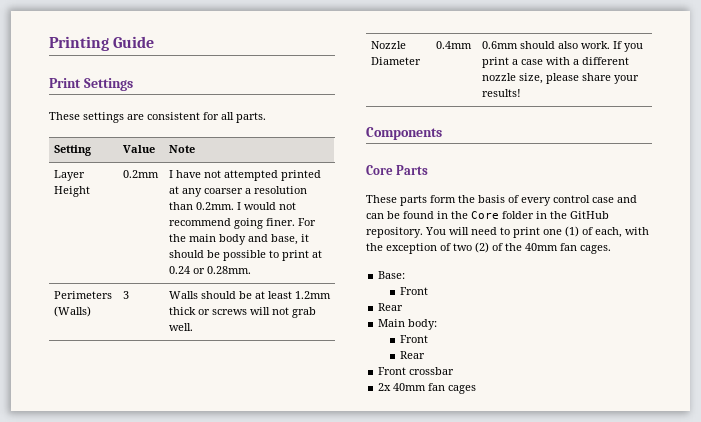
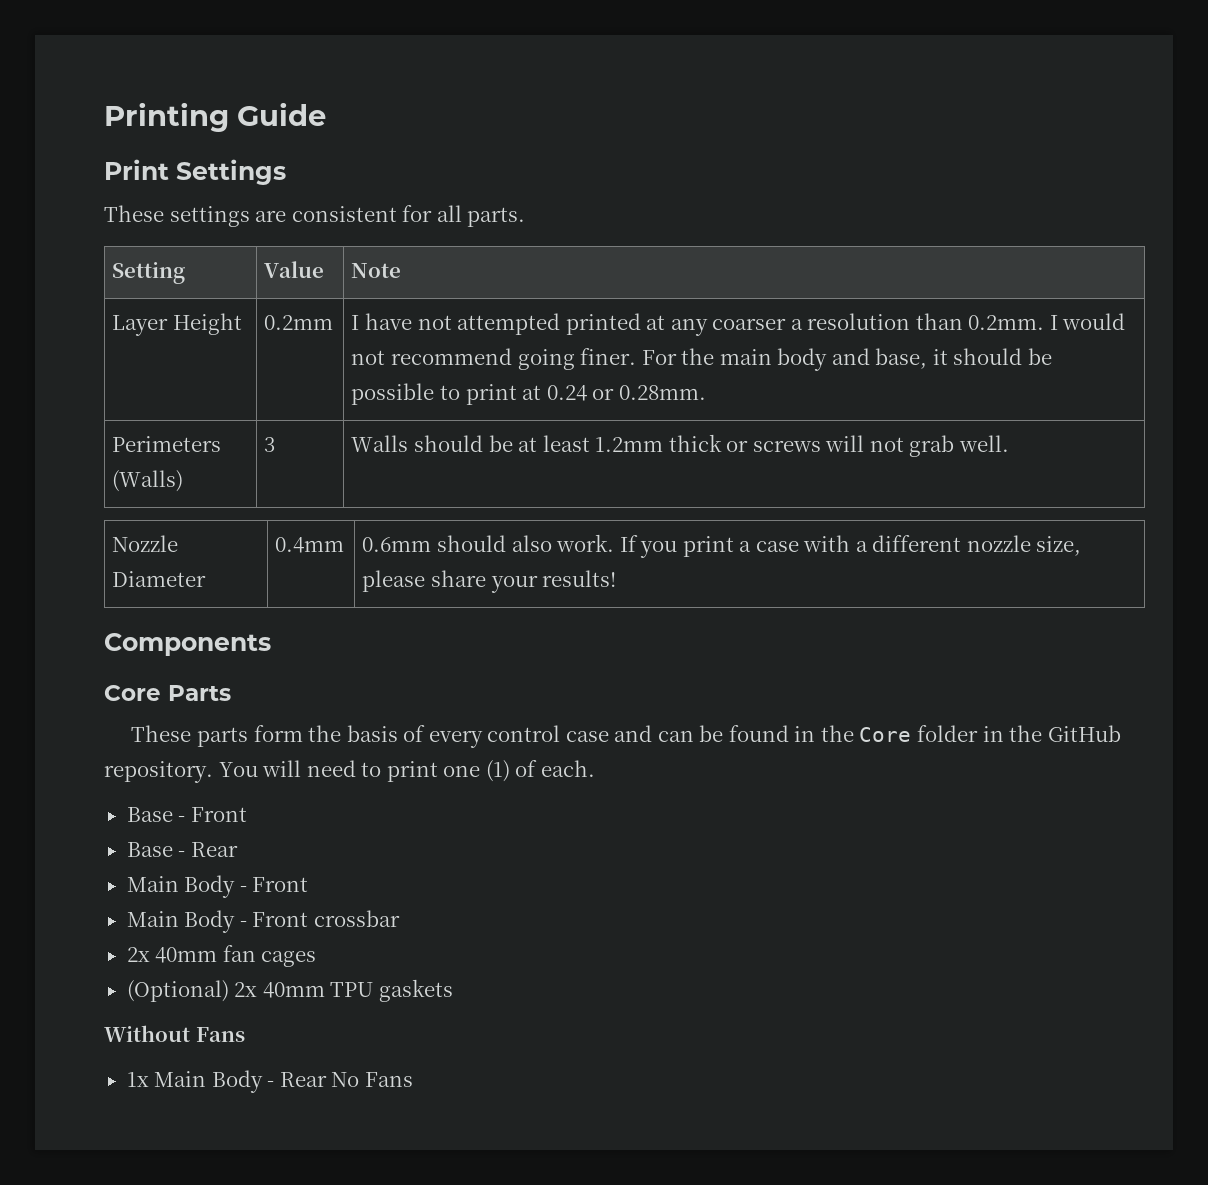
- You will need to print one (1) of each, with the exception of two (2) of the 40mm fan cages.
- Base:
- Front
- Rear
- Main body:
- Front
- Rear
- Front crossbar
+ You will need to print one (1) of each.
+ Base - Front
+ Base - Rear
+ Main Body - Front
+ Main Body - Front crossbar
+ (Optional) 2x 40mm TPU gaskets
+ Without Fans
+ 1x Main Body - Rear No Fans

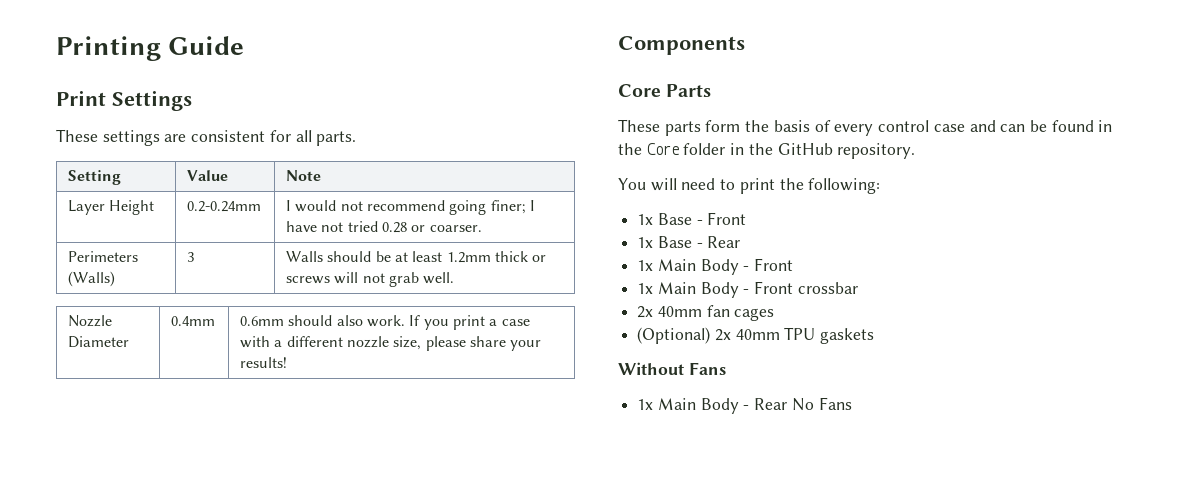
- Layer Height | 0.2mm | I have not attempted printed at any coarser a resolution than 0.2mm. I would not recommend going finer. For the main body and base, it should be possible to print at 0.24 or 0.28mm.
+ Layer Height | 0.2-0.24mm | I would not recommend going finer; I have not tried 0.28 or coarser.
- These parts form the basis of every control case and can be found in the Core folder in the GitHub repository. You will need to print one (1) of each.
- Base - Front
+ These parts form the basis of every control case and can be found in the Core folder in the GitHub repository.
+ You will need to print the following:
+ 1x Base - Front
- Base - Rear
- Main Body - Front
+ 1x Base - Rear
+ 1x Main Body - Front
- Main Body - Front crossbar
+ 1x Main Body - Front crossbar

